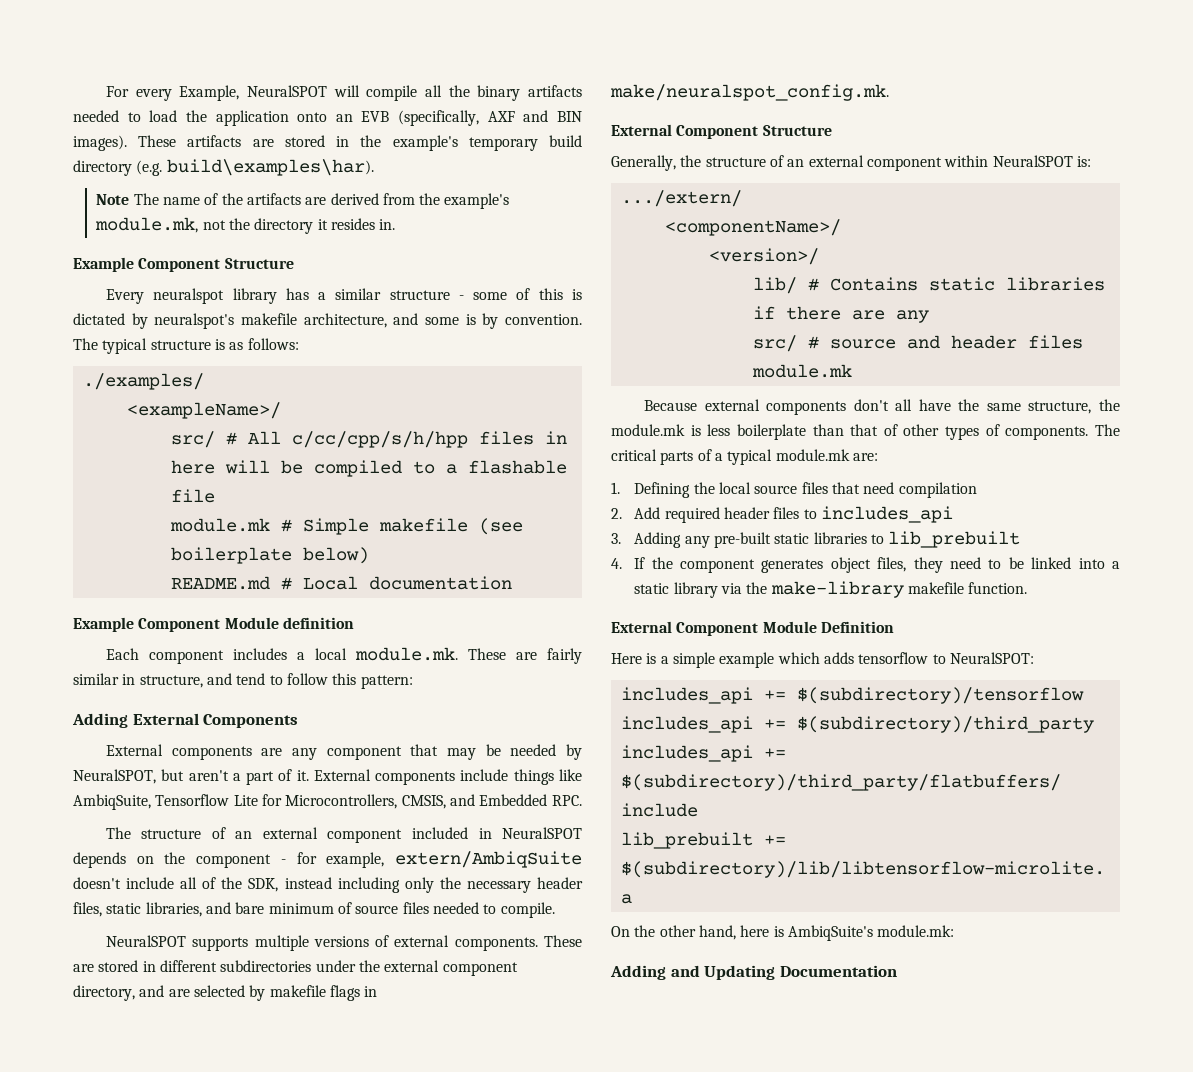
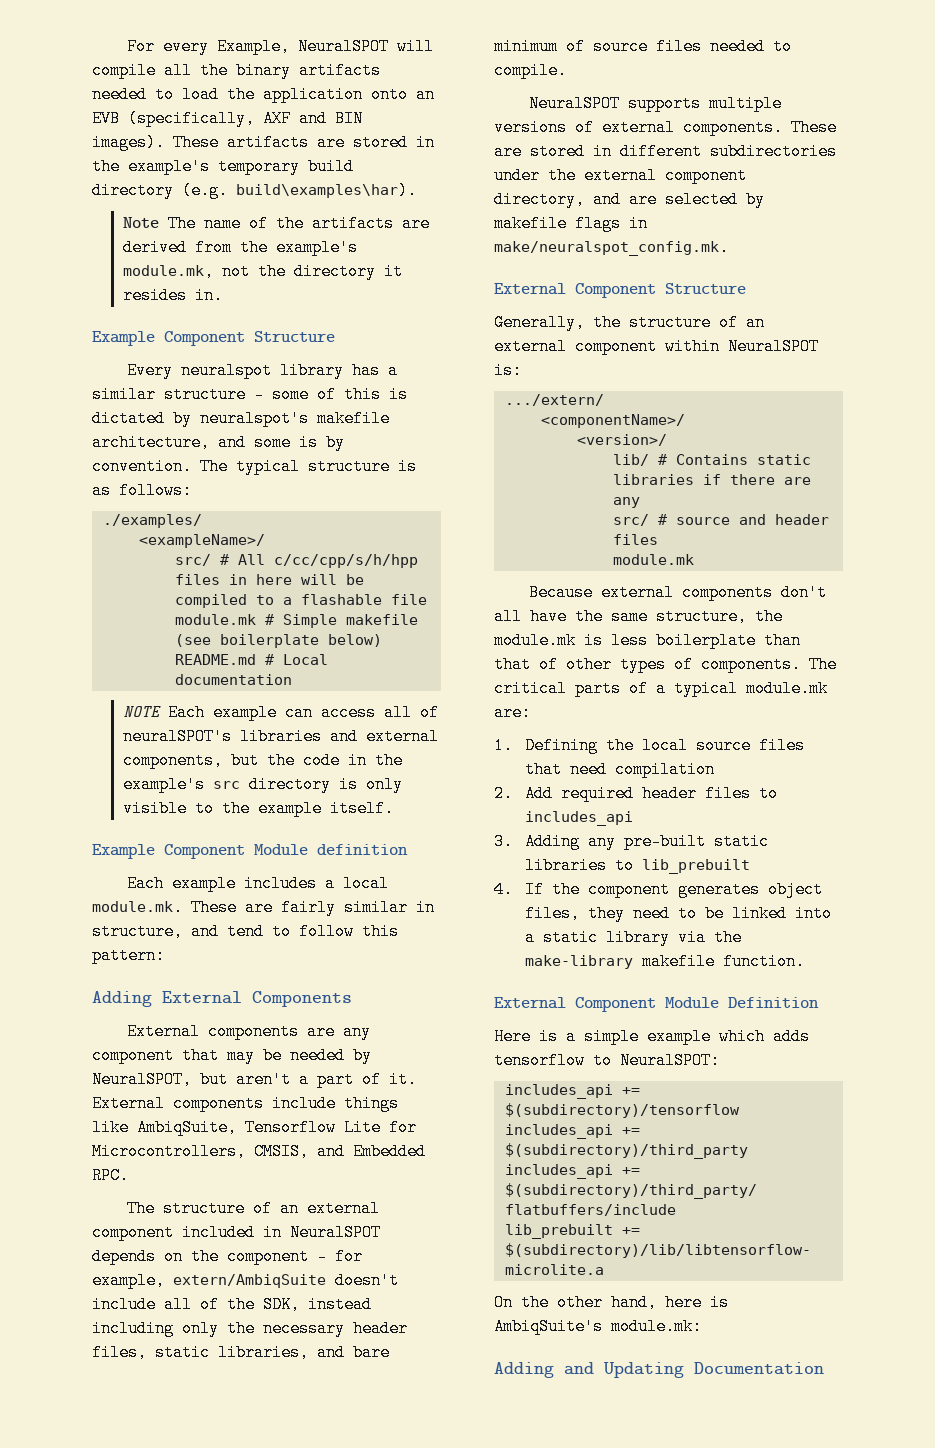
+ NOTE Each example can access all of neuralSPOT's libraries and external components, but the code in the example's src directory is only visible to the example itself.
- Each component includes a local module.mk. These are fairly similar in structure, and tend to follow this pattern:
+ Each example includes a local module.mk. These are fairly similar in structure, and tend to follow this pattern:

